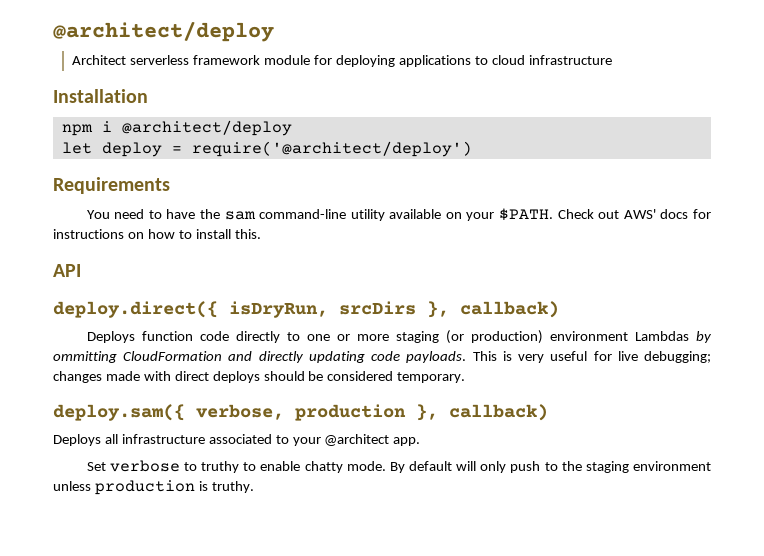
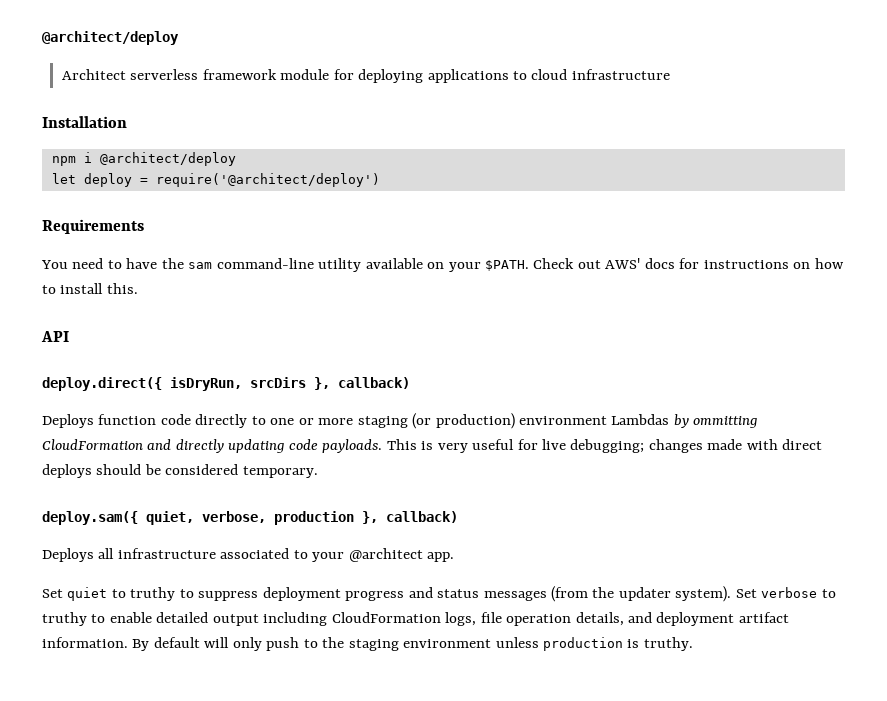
- deploy.sam({ verbose, production }, callback)
+ deploy.sam({ quiet, verbose, production }, callback)
- Set verbose to truthy to enable chatty mode.
+ Set quiet to truthy to suppress deployment progress and status messages (from the updater system). Set verbose to truthy to enable detailed output including CloudFormation logs, file operation details, and deployment artifact information.

